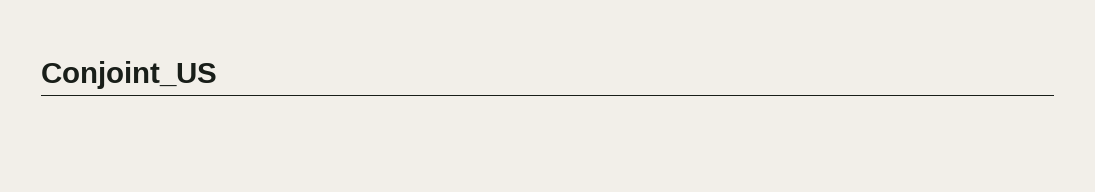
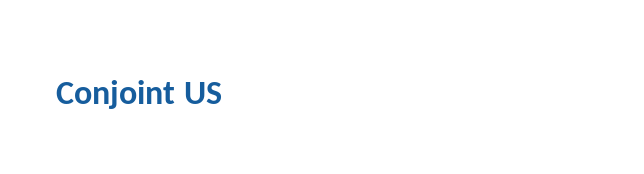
- Conjoint_US
+ Conjoint US

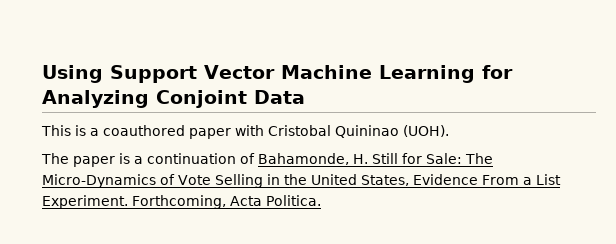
- Conjoint US
+ Using Support Vector Machine Learning for Analyzing Conjoint Data
+ This is a coauthored paper with Cristobal Quininao (UOH).
+ The paper is a continuation of Bahamonde, H. Still for Sale: The Micro-Dynamics of Vote Selling in the United States, Evidence From a List Experiment. Forthcoming, Acta Politica.

